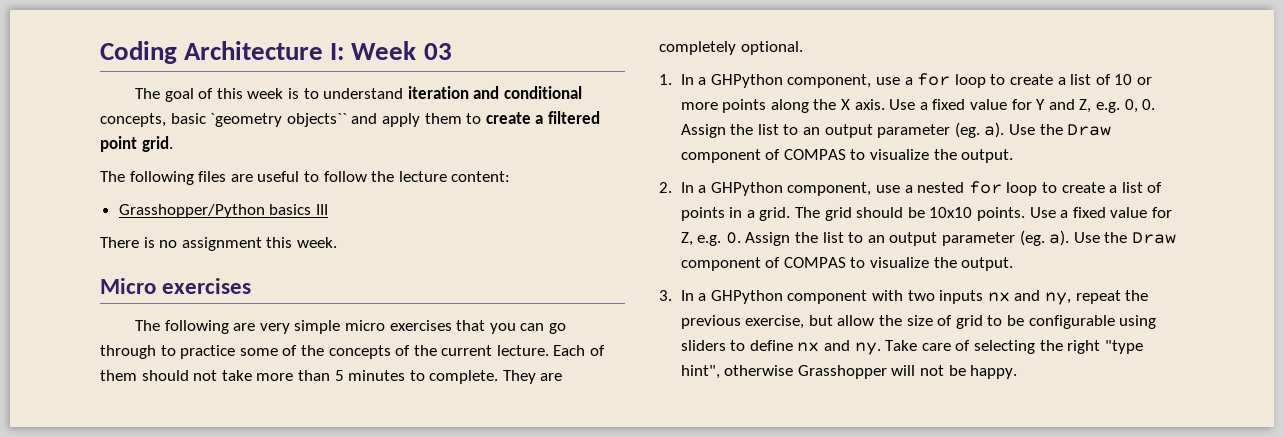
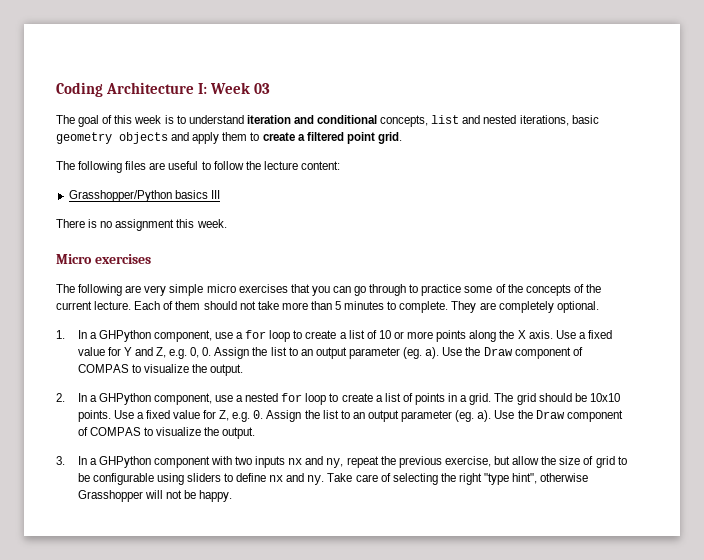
- The goal of this week is to understand iteration and conditional concepts, basic `geometry objects`` and apply them to create a filtered point grid.
+ The goal of this week is to understand iteration and conditional concepts, list and nested iterations, basic geometry objects and apply them to create a filtered point grid.

